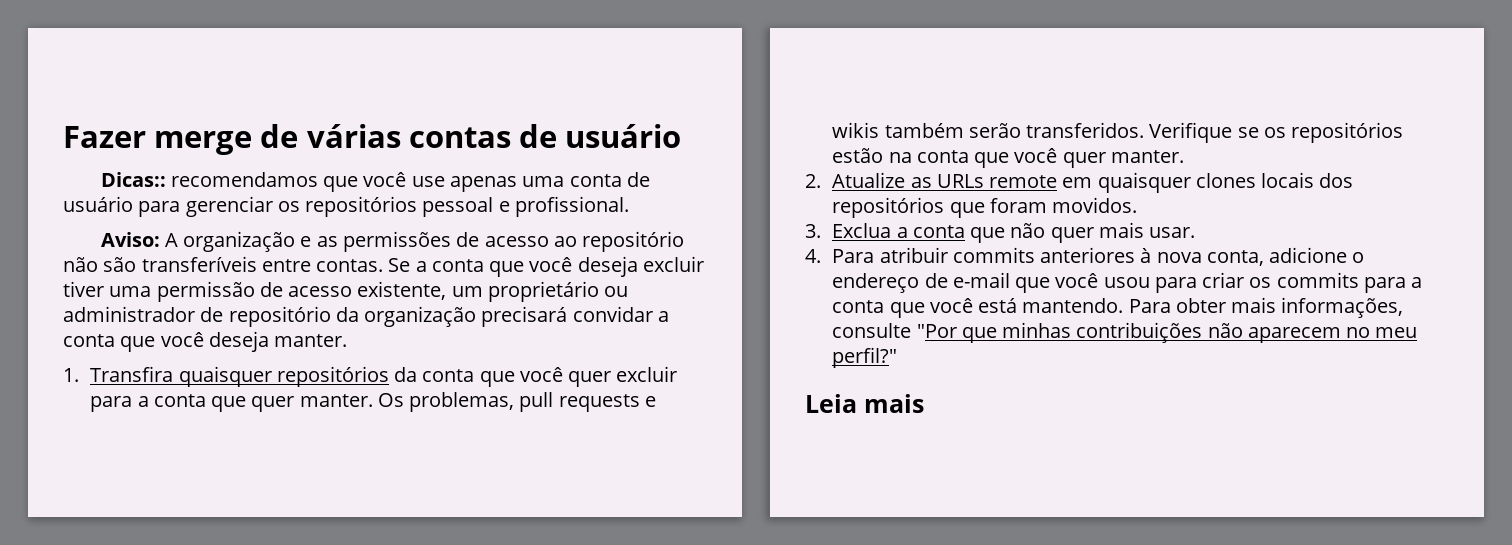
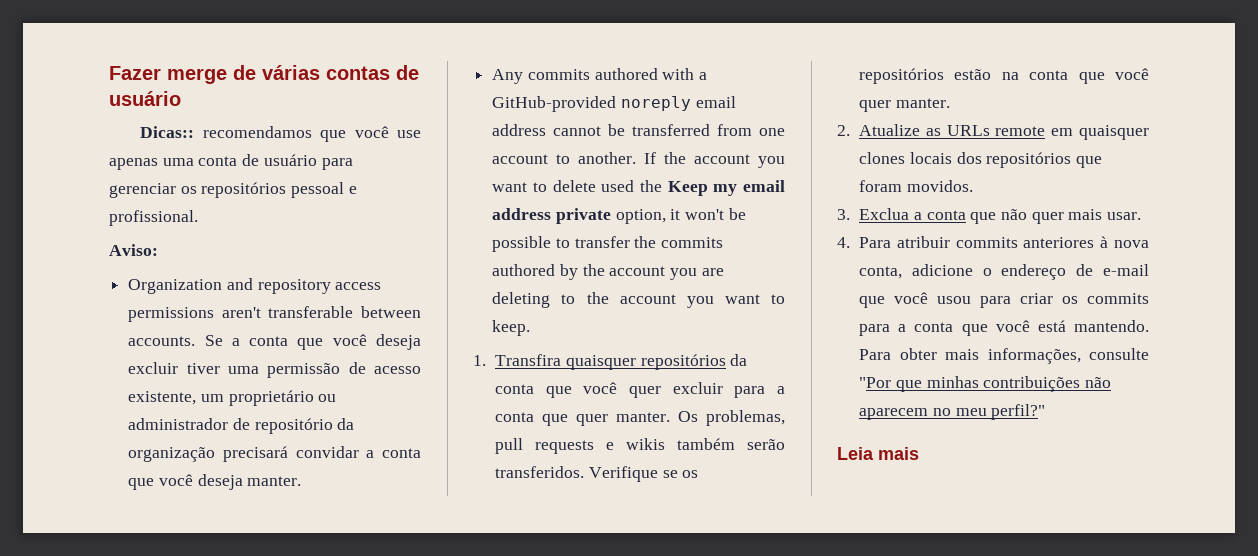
- Aviso: A organização e as permissões de acesso ao repositório não são transferíveis entre contas.
+ Aviso:
+ Organization and repository access permissions aren't transferable between accounts.
+ Any commits authored with a GitHub-provided noreply email address cannot be transferred from one account to another. If the account you want to delete used the Keep my email address private option, it won't be possible to transfer the commits authored by the account you are deleting to the account you want to keep.

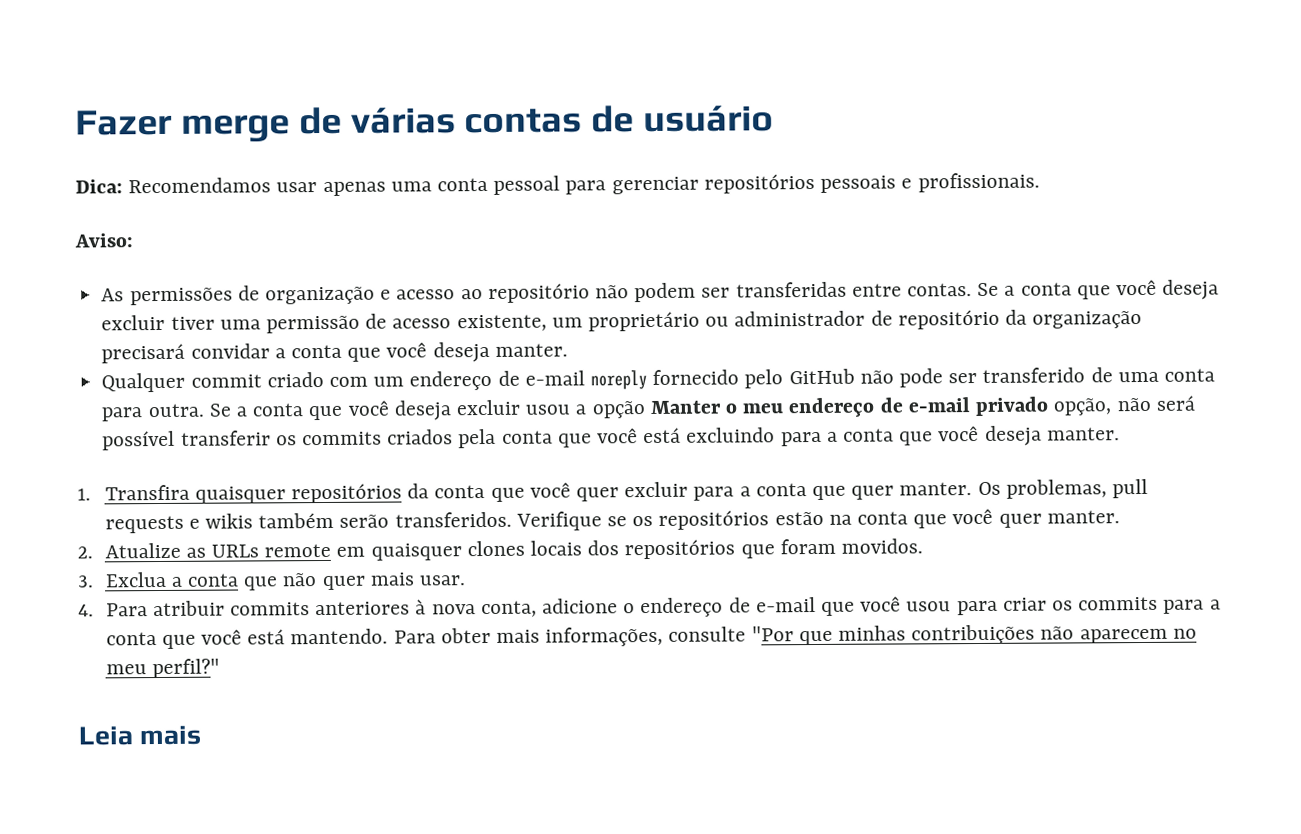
- Dicas:: recomendamos que você use apenas uma conta de usuário para gerenciar os repositórios pessoal e profissional.
+ Dica: Recomendamos usar apenas uma conta pessoal para gerenciar repositórios pessoais e profissionais.
  Aviso:
- Organization and repository access permissions aren't transferable between accounts.
+ As permissões de organização e acesso ao repositório não podem ser transferidas entre contas.
- Any commits authored with a GitHub-provided noreply email address cannot be transferred from one account to another. If the account you want to delete used the Keep my email address private option, it won't be possible to transfer the commits authored by the account you are deleting to the account you want to keep.
+ Qualquer commit criado com um endereço de e-mail noreply fornecido pelo GitHub não pode ser transferido de uma conta para outra. Se a conta que você deseja excluir usou a opção Manter o meu endereço de e-mail privado opção, não será possível transferir os commits criados pela conta que você está excluindo para a conta que você deseja manter.

